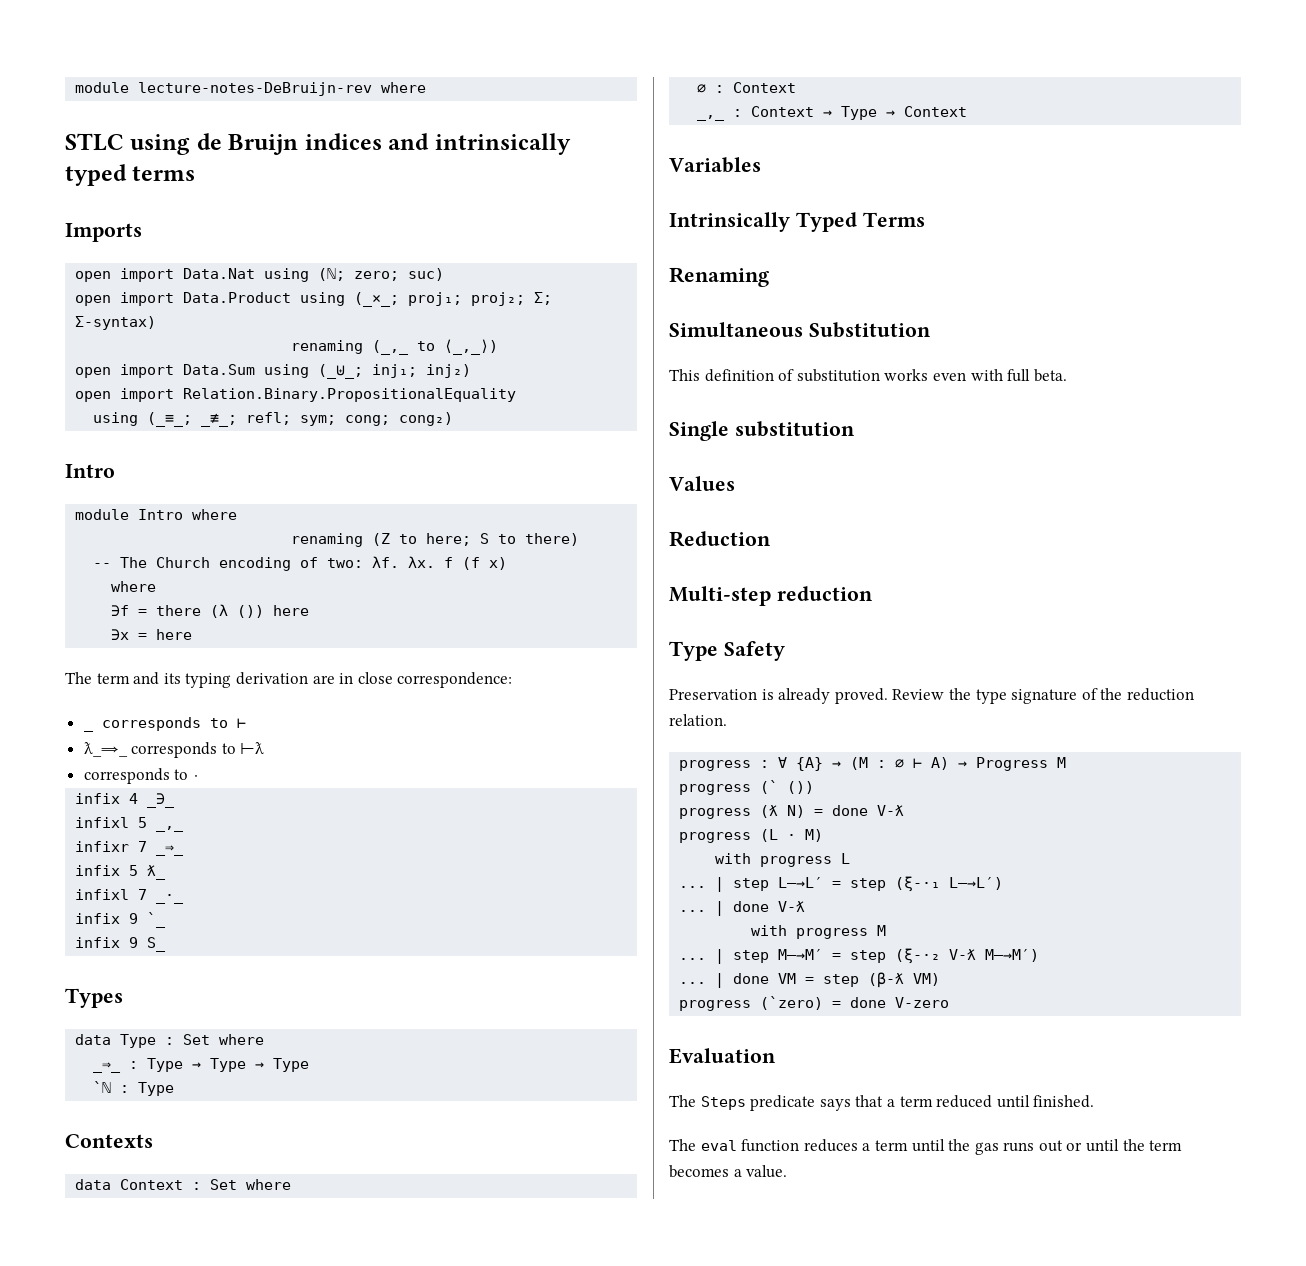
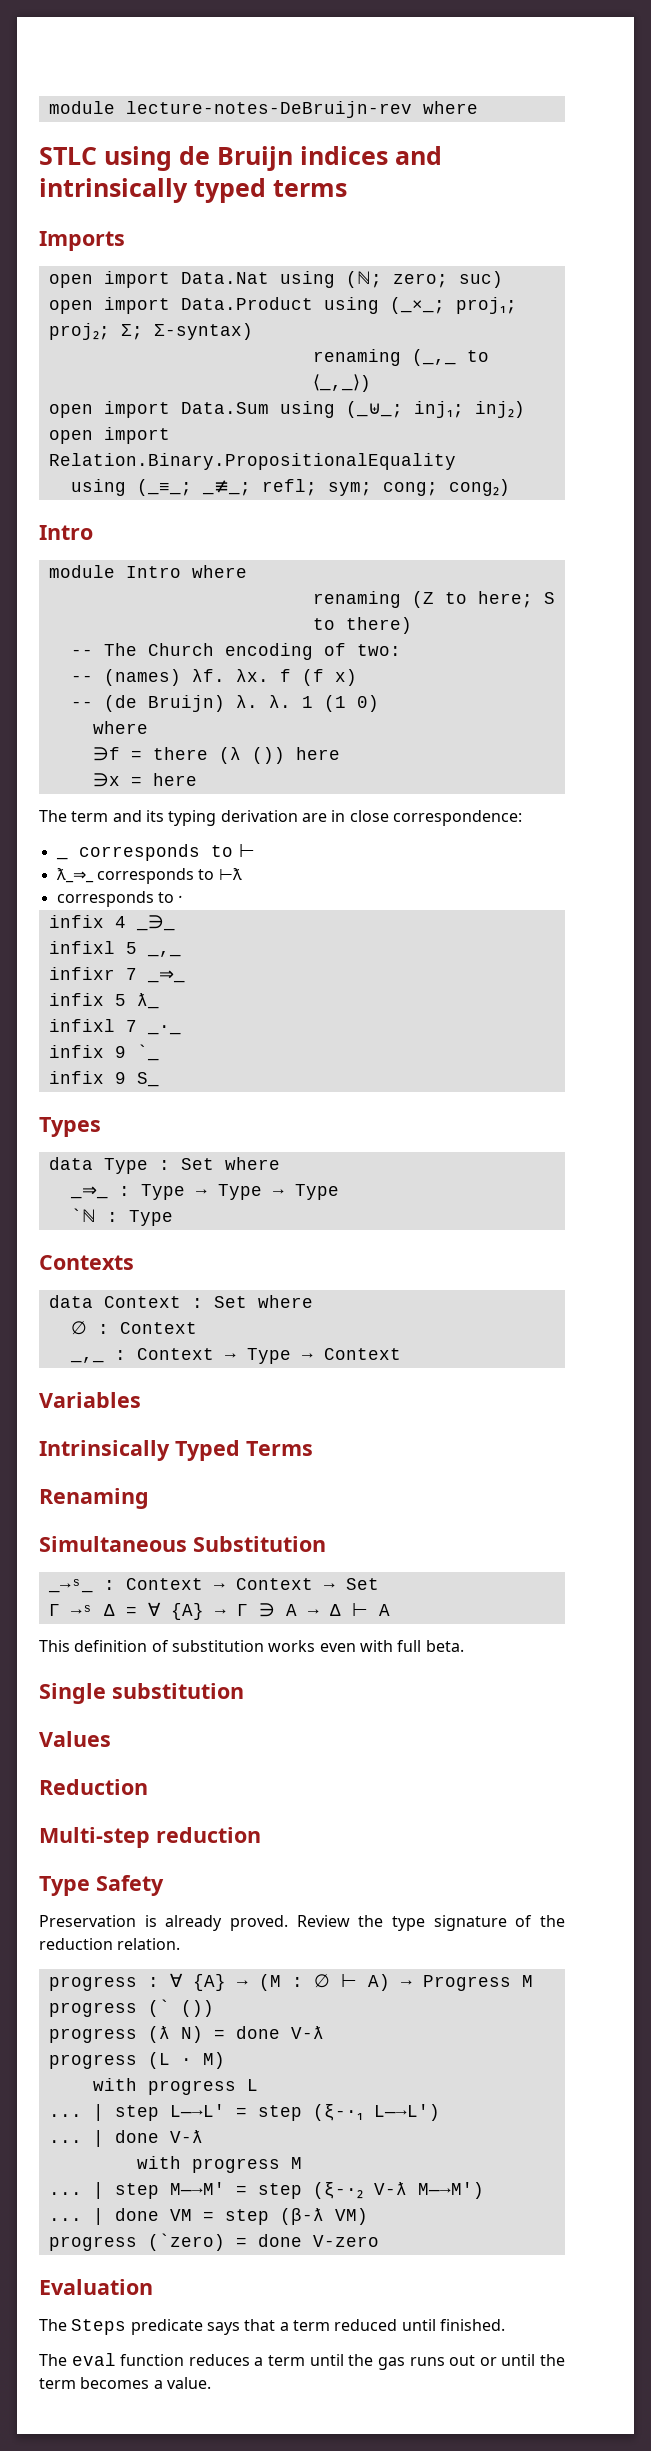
- -- The Church encoding of two: λf. λx. f (f x)
+ -- The Church encoding of two:
+ -- (names) λf. λx. f (f x)
+ -- (de Bruijn) λ. λ. 1 (1 0)
+ _→ˢ_ : Context → Context → Set
+ Γ →ˢ Δ = ∀ {A} → Γ ∋ A → Δ ⊢ A

